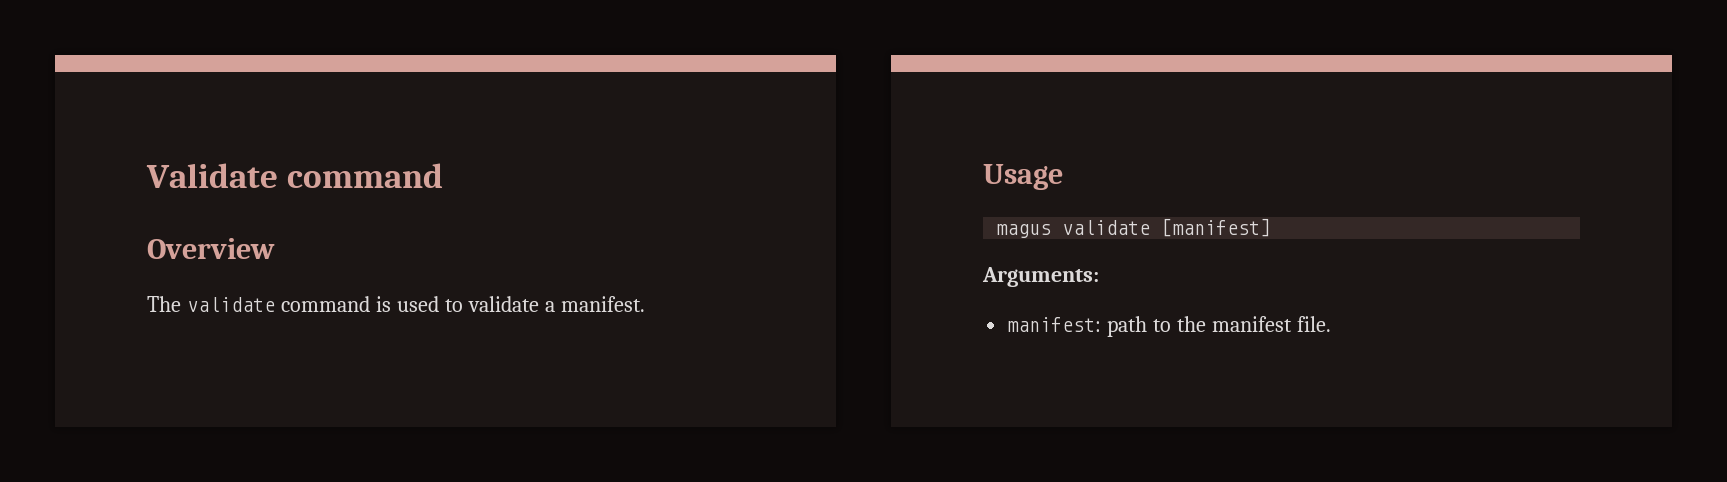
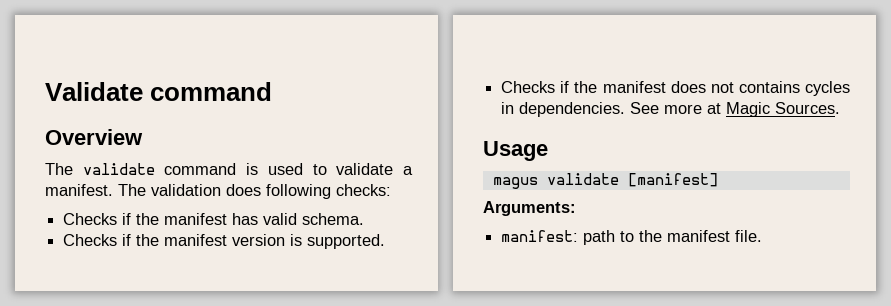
+ The validation does following checks:
+ Checks if the manifest has valid schema.
+ Checks if the manifest version is supported.
+ Checks if the manifest does not contains cycles in dependencies. See more at Magic Sources.

